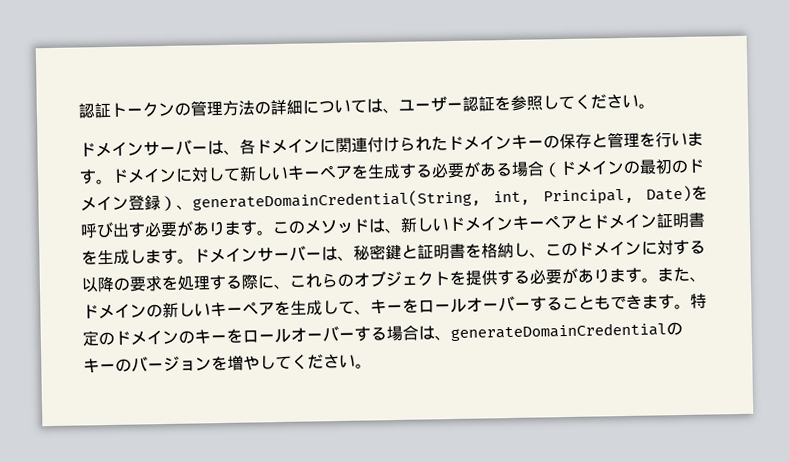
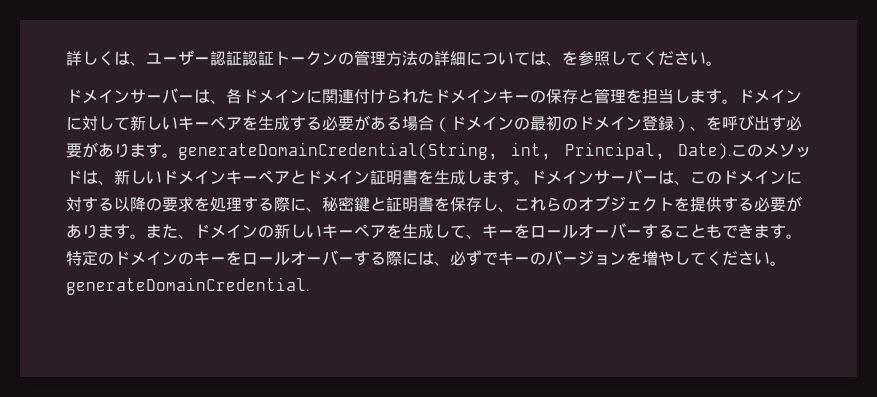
- 認証トークンの管理方法の詳細については、ユーザー認証を参照してください。
+ 詳しくは、ユーザー認証認証トークンの管理方法の詳細については、を参照してください。
- ドメインサーバーは、各ドメインに関連付けられたドメインキーの保存と管理を行います。
+ ドメインサーバーは、各ドメインに関連付けられたドメインキーの保存と管理を担当します。
- ドメインに対して新しいキーペアを生成する必要がある場合（ドメインの最初のドメイン登録）、generateDomainCredential(String, int, Principal, Date)を呼び出す必要があります。
+ ドメインに対して新しいキーペアを生成する必要がある場合（ドメインの最初のドメイン登録）、を呼び出す必要があります。generateDomainCredential(String, int, Principal, Date).
- ドメインサーバーは、秘密鍵と証明書を格納し、このドメインに対する以降の要求を処理する際に、これらのオブジェクトを提供する必要があります。
+ ドメインサーバーは、このドメインに対する以降の要求を処理する際に、秘密鍵と証明書を保存し、これらのオブジェクトを提供する必要があります。
- 特定のドメインのキーをロールオーバーする場合は、generateDomainCredentialのキーのバージョンを増やしてください。
+ 特定のドメインのキーをロールオーバーする際には、必ずでキーのバージョンを増やしてください。generateDomainCredential.

